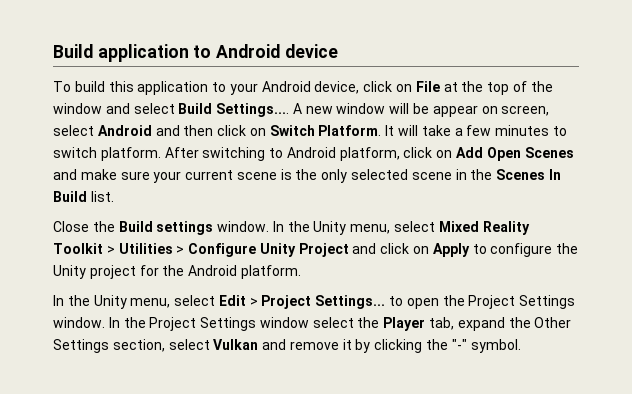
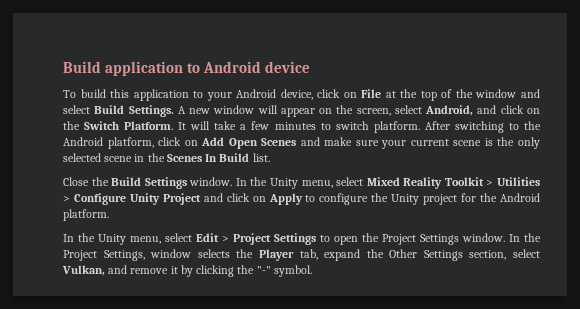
- To build this application to your Android device, click on File at the top of the window and select Build Settings....
+ To build this application to your Android device, click on File at the top of the window and select Build Settings.
- A new window will be appear on screen, select Android and then click on Switch Platform.
+ A new window will appear on the screen, select Android, and click on the Switch Platform.
- After switching to Android platform, click on Add Open Scenes and make sure your current scene is the only selected scene in the Scenes In Build list.
+ After switching to the Android platform, click on Add Open Scenes and make sure your current scene is the only selected scene in the Scenes In Build list.
- Close the Build settings window.
+ Close the Build Settings window.
- In the Unity menu, select Edit > Project Settings... to open the Project Settings window.
+ In the Unity menu, select Edit > Project Settings to open the Project Settings window.
- In the Project Settings window select the Player tab, expand the Other Settings section, select Vulkan and remove it by clicking the "-" symbol.
+ In the Project Settings, window selects the Player tab, expand the Other Settings section, select Vulkan, and remove it by clicking the "-" symbol.

